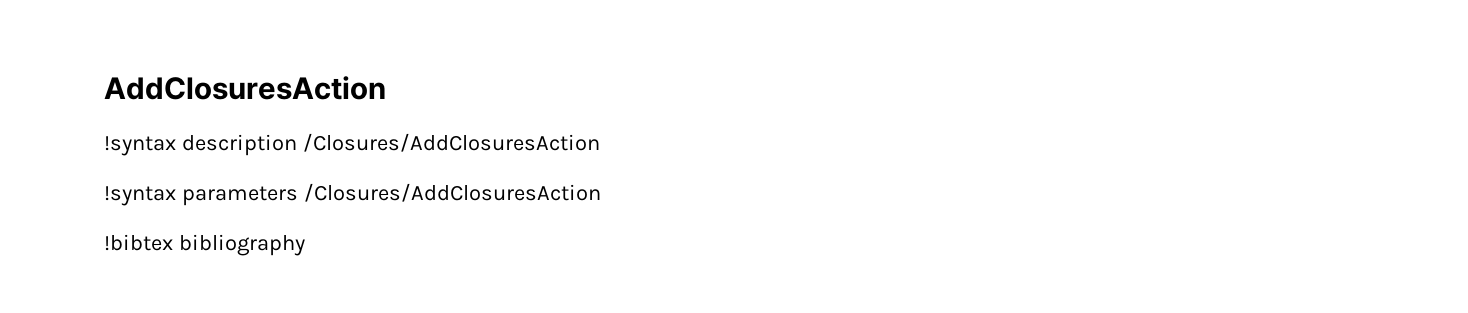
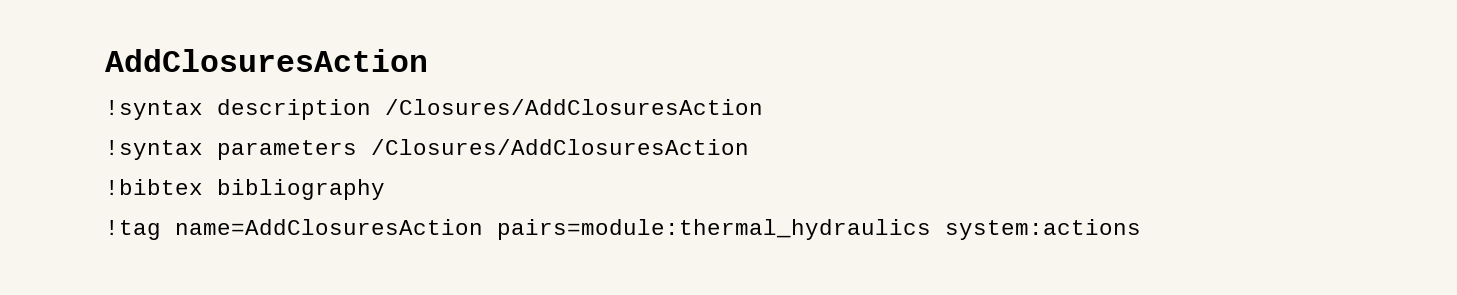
+ !tag name=AddClosuresAction pairs=module:thermal_hydraulics system:actions

